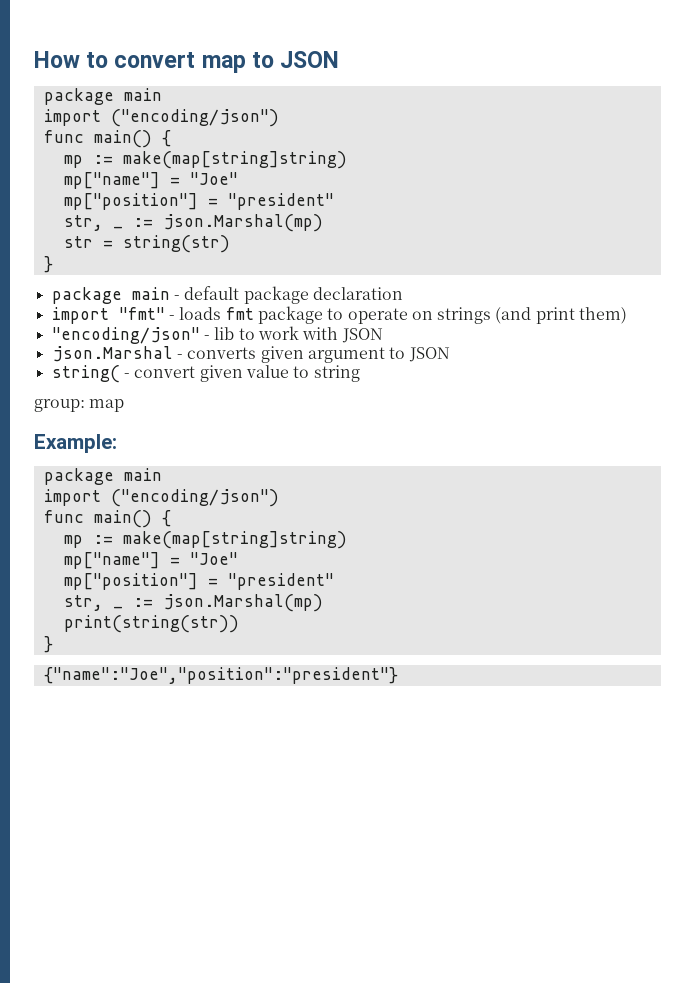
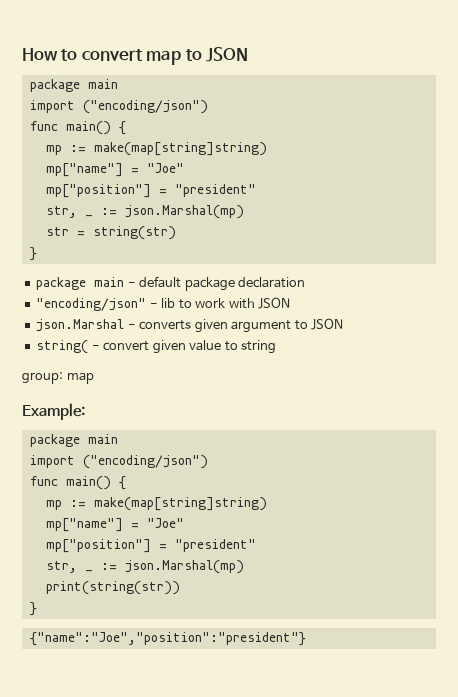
- import "fmt" - loads fmt package to operate on strings (and print them)

